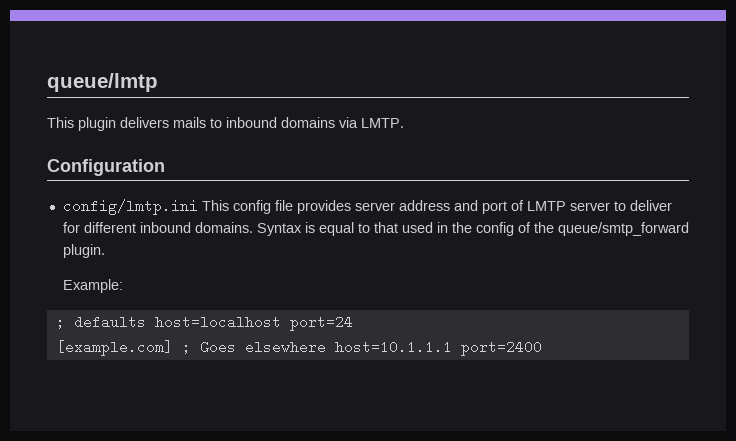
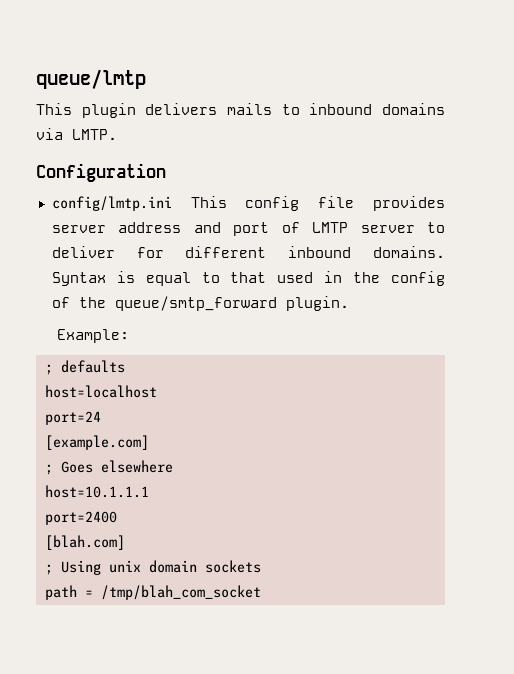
- ; defaults host=localhost port=24
+ ; defaults
+ host=localhost
+ port=24
- [example.com] ; Goes elsewhere host=10.1.1.1 port=2400
+ [example.com]
+ ; Goes elsewhere
+ host=10.1.1.1
+ port=2400
+ [blah.com]
+ ; Using unix domain sockets
+ path = /tmp/blah_com_socket

